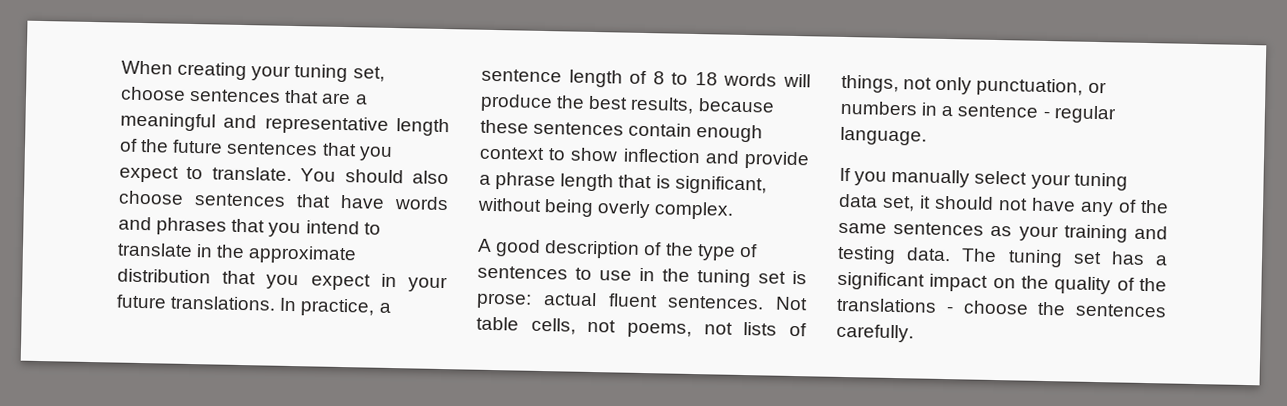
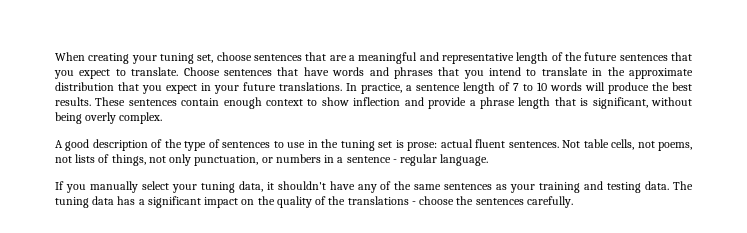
- You should also choose sentences that have words and phrases that you intend to translate in the approximate distribution that you expect in your future translations.
+ Choose sentences that have words and phrases that you intend to translate in the approximate distribution that you expect in your future translations.
- In practice, a sentence length of 8 to 18 words will produce the best results, because these sentences contain enough context to show inflection and provide a phrase length that is significant, without being overly complex.
+ In practice, a sentence length of 7 to 10 words will produce the best results. These sentences contain enough context to show inflection and provide a phrase length that is significant, without being overly complex.
- If you manually select your tuning data set, it should not have any of the same sentences as your training and testing data.
+ If you manually select your tuning data, it shouldn't have any of the same sentences as your training and testing data.
- The tuning set has a significant impact on the quality of the translations - choose the sentences carefully.
+ The tuning data has a significant impact on the quality of the translations - choose the sentences carefully.

